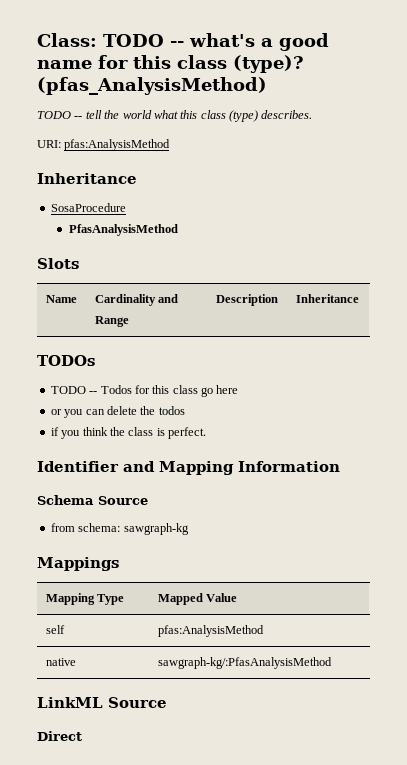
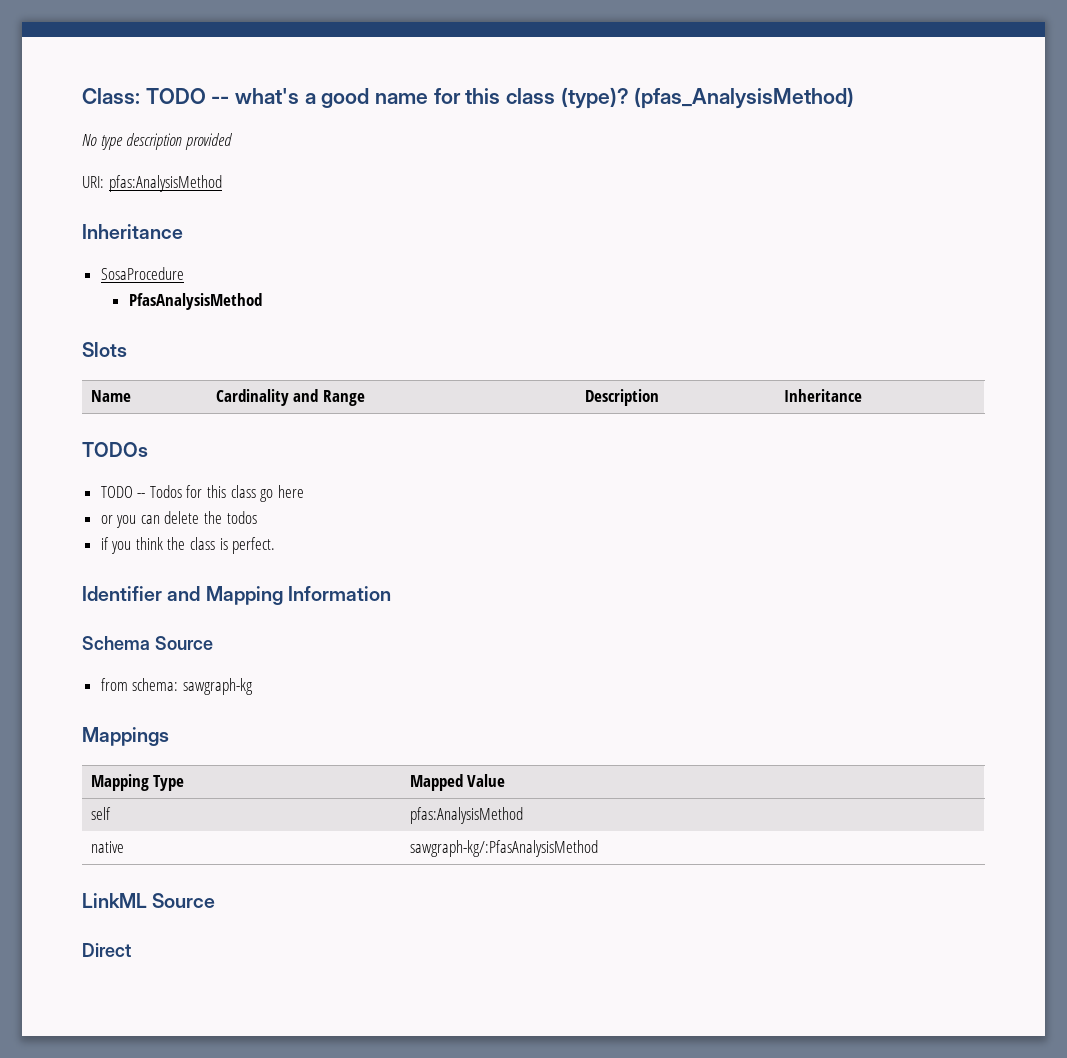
- TODO -- tell the world what this class (type) describes.
+ No type description provided

